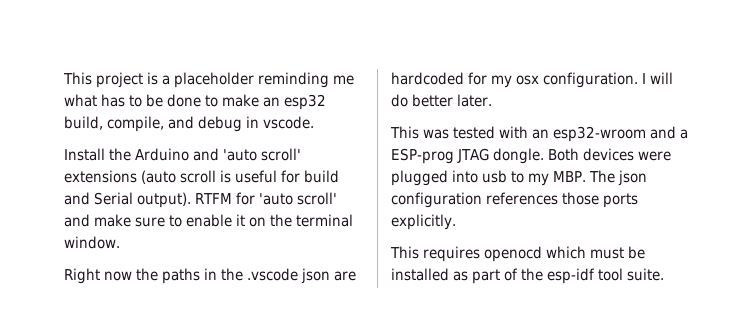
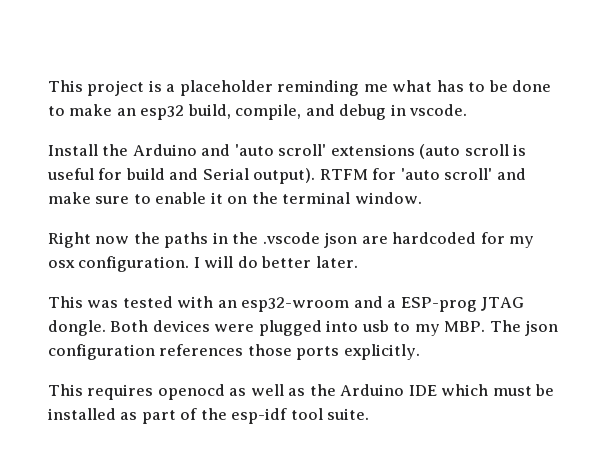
- This requires openocd which must be installed as part of the esp-idf tool suite.
+ This requires openocd as well as the Arduino IDE which must be installed as part of the esp-idf tool suite.

